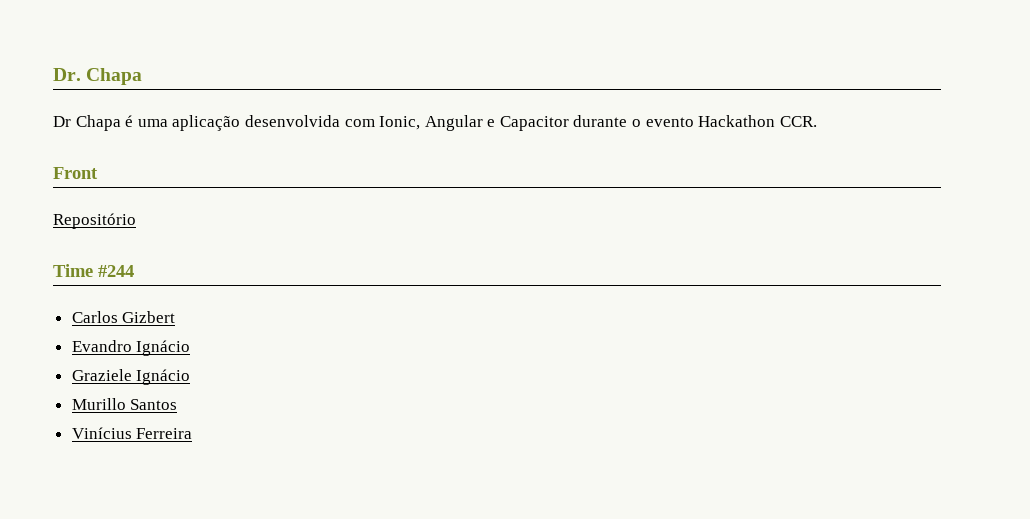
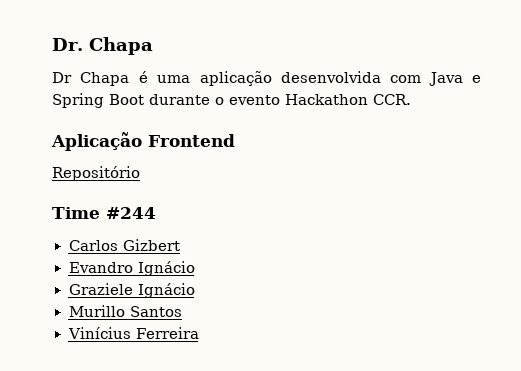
- Dr Chapa é uma aplicação desenvolvida com Ionic, Angular e Capacitor durante o evento Hackathon CCR.
+ Dr Chapa é uma aplicação desenvolvida com Java e Spring Boot durante o evento Hackathon CCR.
- Front
+ Aplicação Frontend

